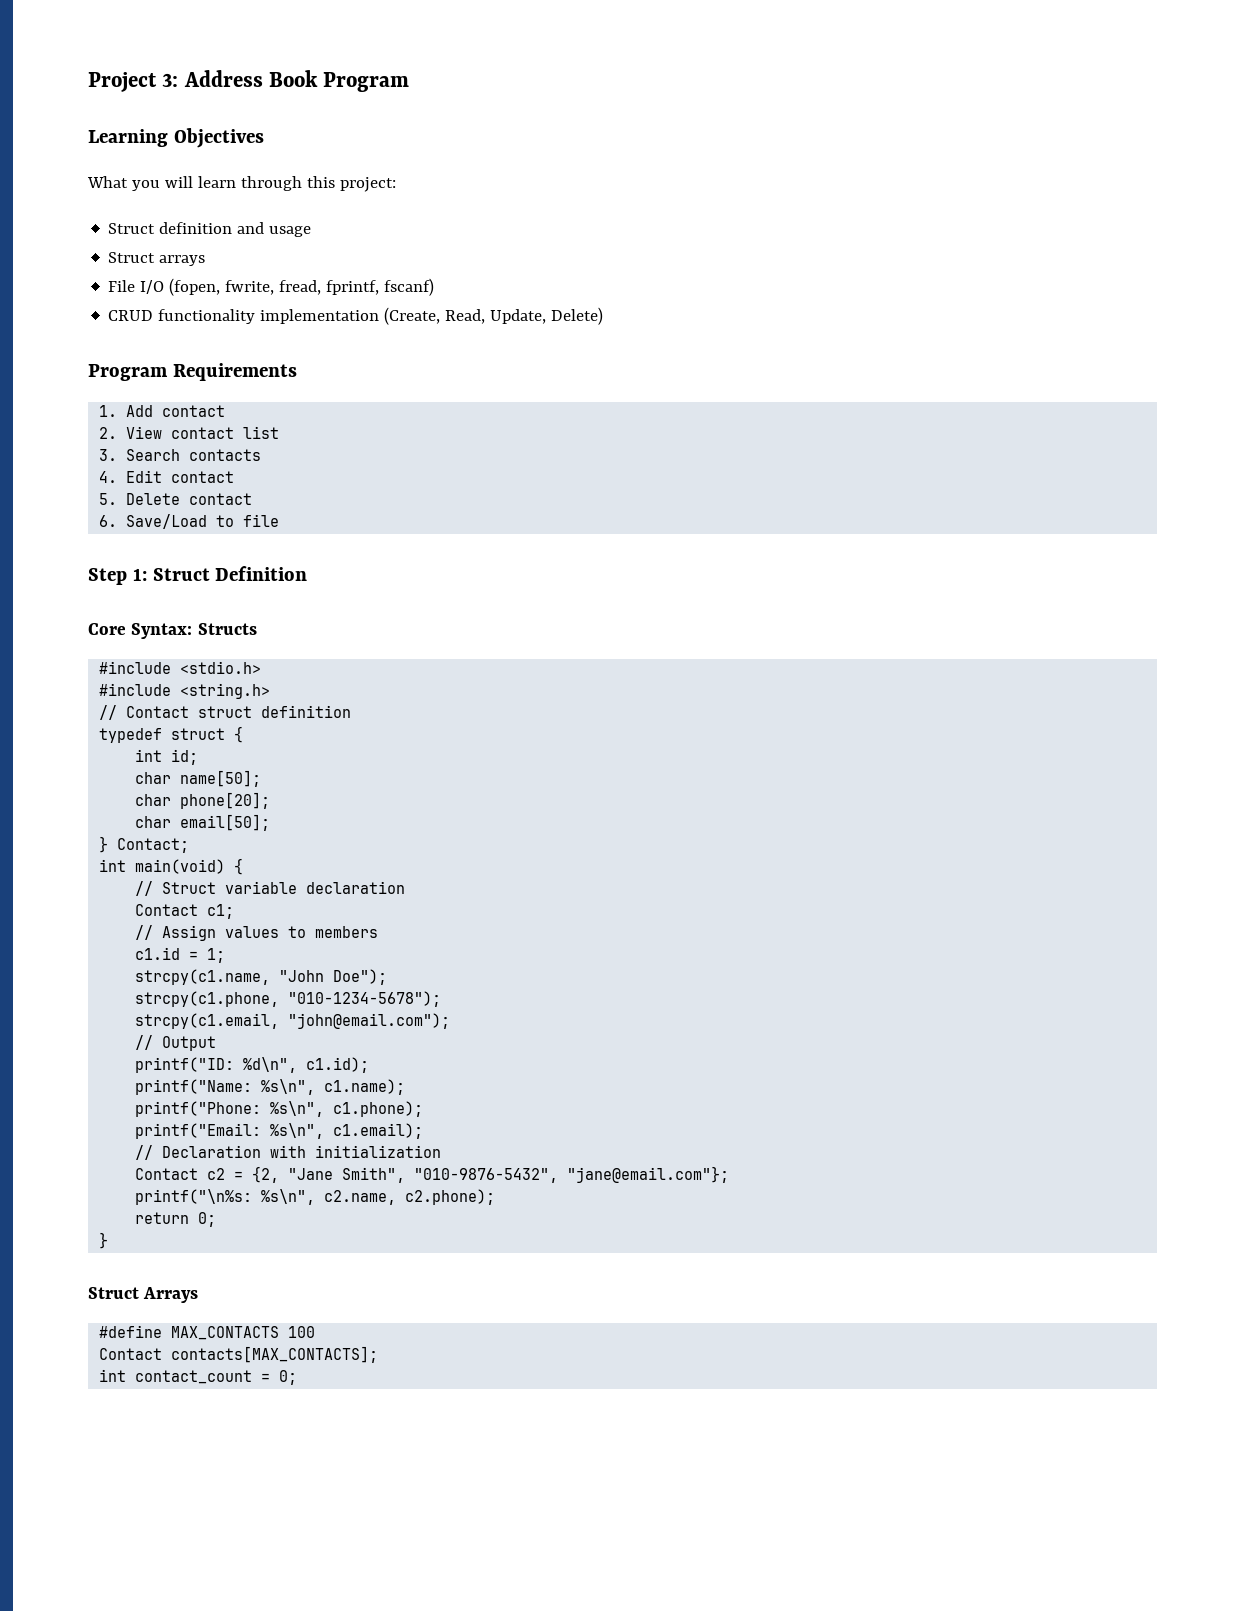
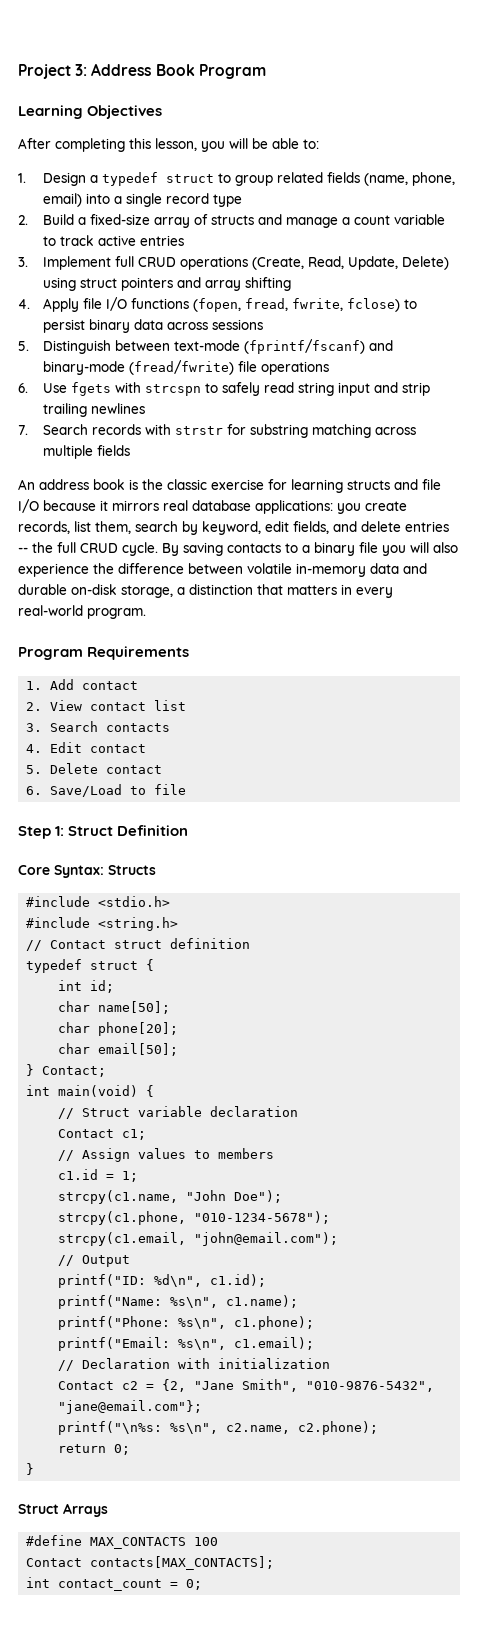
- What you will learn through this project:
- Struct definition and usage
- Struct arrays
- File I/O (fopen, fwrite, fread, fprintf, fscanf)
- CRUD functionality implementation (Create, Read, Update, Delete)
+ After completing this lesson, you will be able to:
+ 1. Design a typedef struct to group related fields (name, phone, email) into a single record type
+ 2. Build a fixed-size array of structs and manage a count variable to track active entries
+ 3. Implement full CRUD operations (Create, Read, Update, Delete) using struct pointers and array shifting
+ 4. Apply file I/O functions (fopen, fread, fwrite, fclose) to persist binary data across sessions
+ 5. Distinguish between text-mode (fprintf/fscanf) and binary-mode (fread/fwrite) file operations
+ 6. Use fgets with strcspn to safely read string input and strip trailing newlines
+ 7. Search records with strstr for substring matching across multiple fields
+ An address book is the classic exercise for learning structs and file I/O because it mirrors real database applications: you create records, list them, search by keyword, edit fields, and delete entries -- the full CRUD cycle. By saving contacts to a binary file you will also experience the difference between volatile in-memory data and durable on-disk storage, a distinction that matters in every real-world program.

